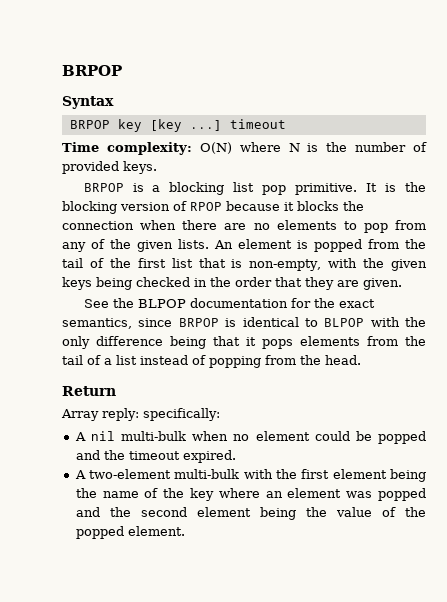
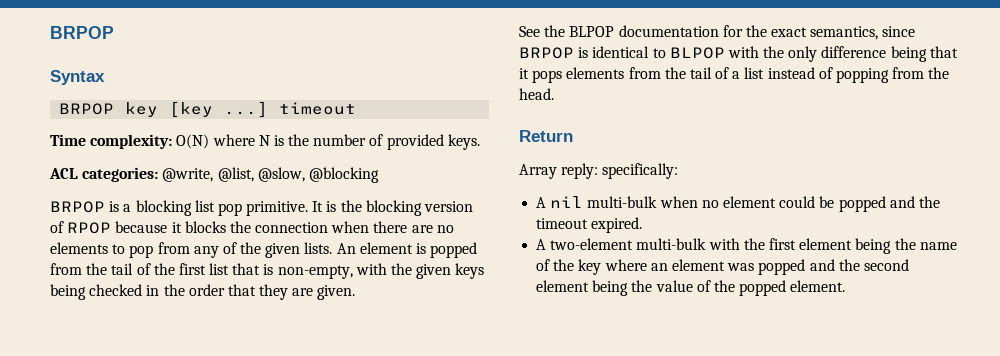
+ ACL categories: @write, @list, @slow, @blocking

